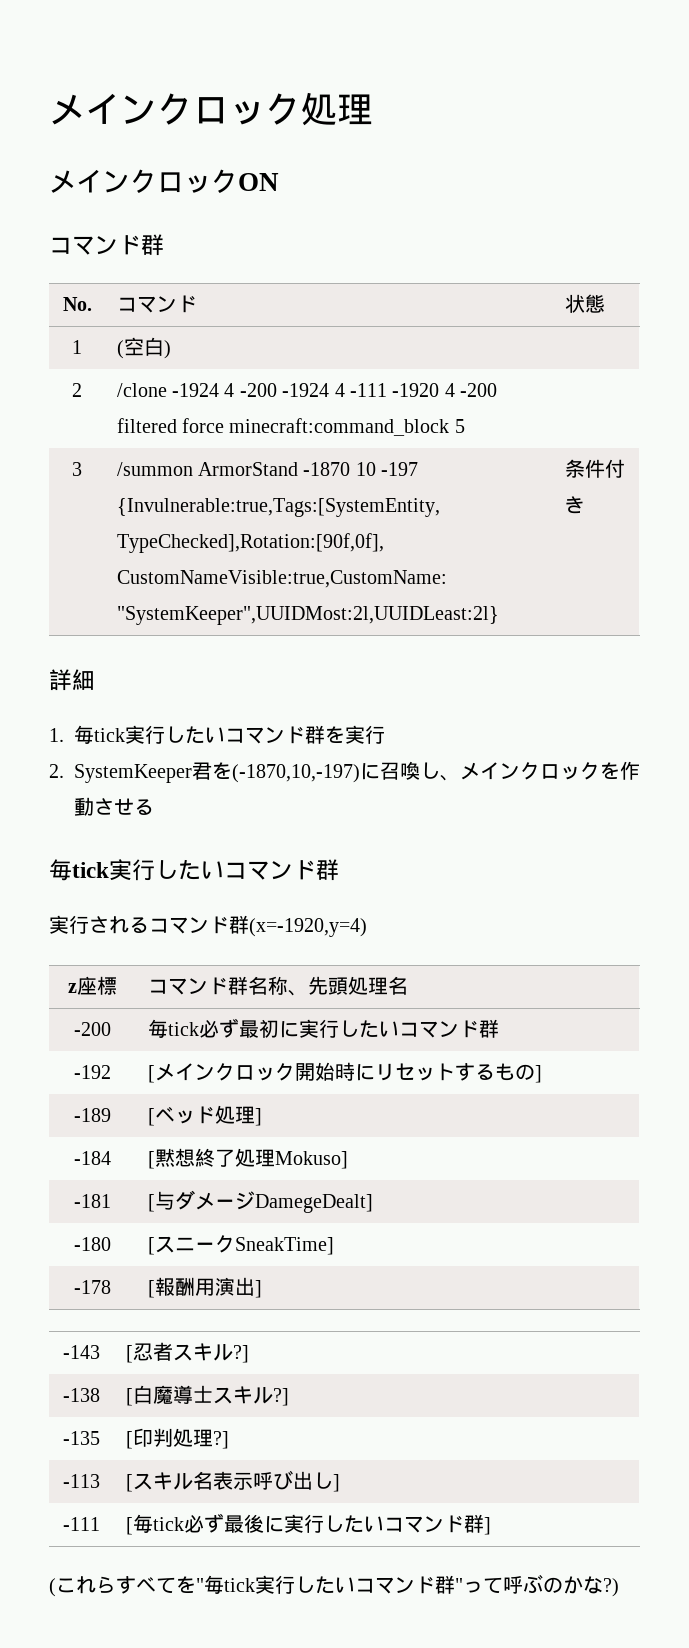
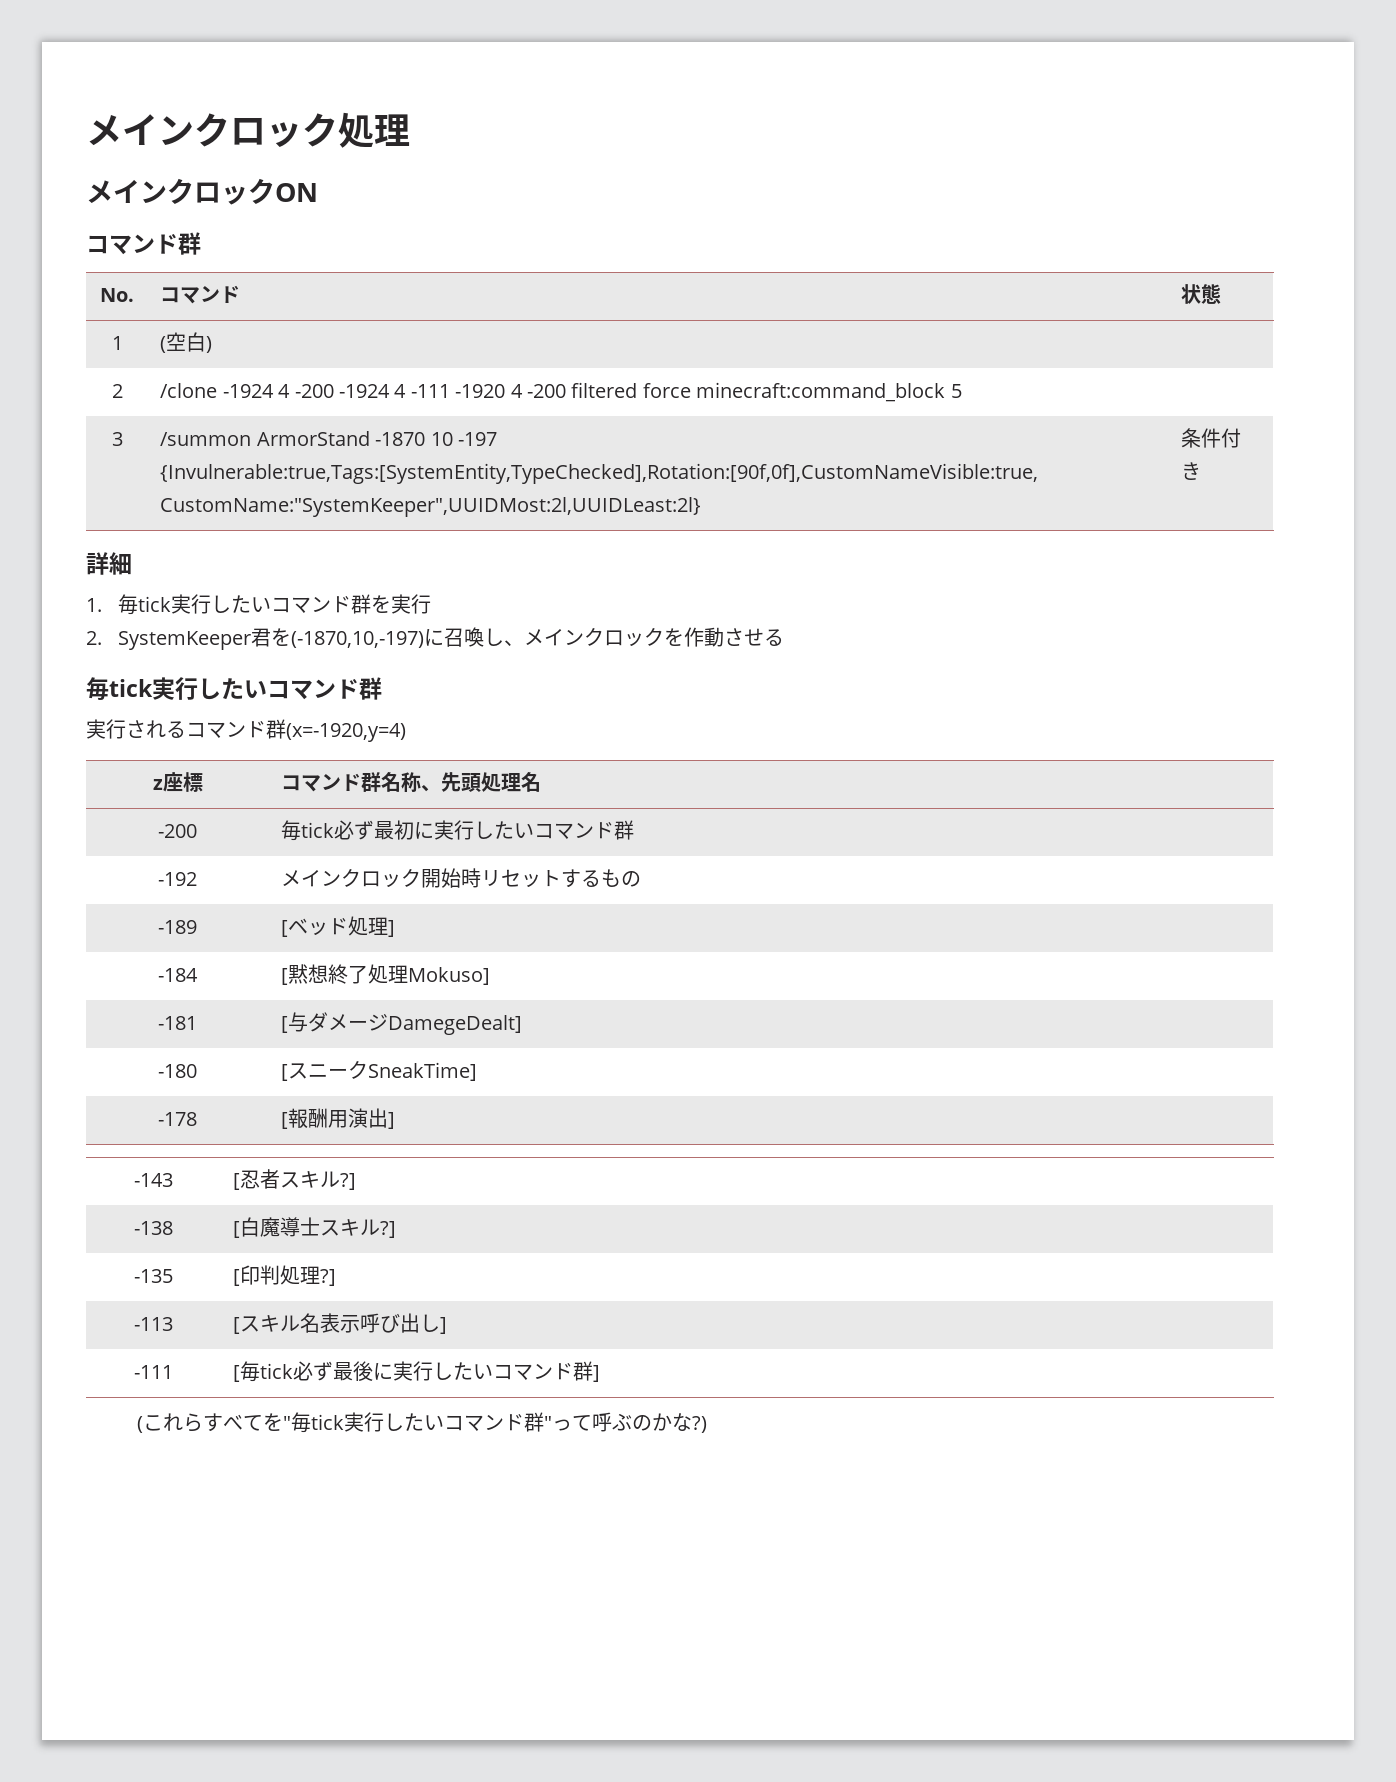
- -192 | [メインクロック開始時にリセットするもの]
+ -192 | メインクロック開始時リセットするもの

